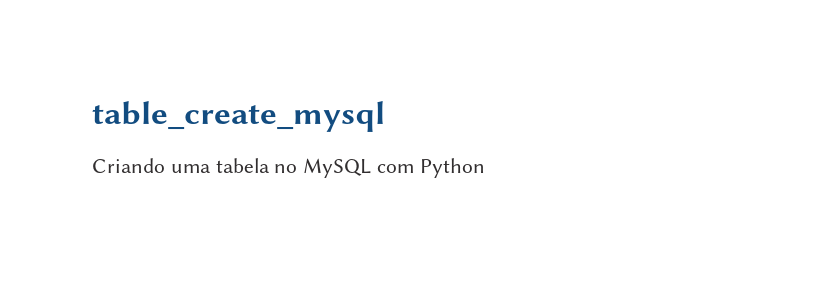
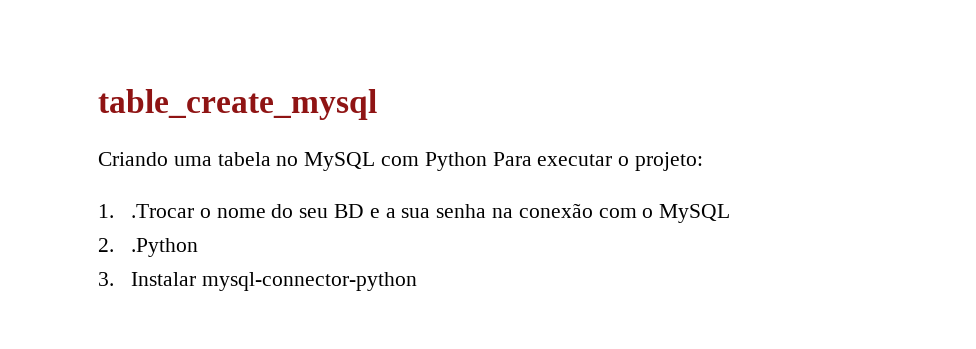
- Criando uma tabela no MySQL com Python
+ Criando uma tabela no MySQL com Python Para executar o projeto:
+ 1. .Trocar o nome do seu BD e a sua senha na conexão com o MySQL
+ 2. .Python
+ 3. Instalar mysql-connector-python

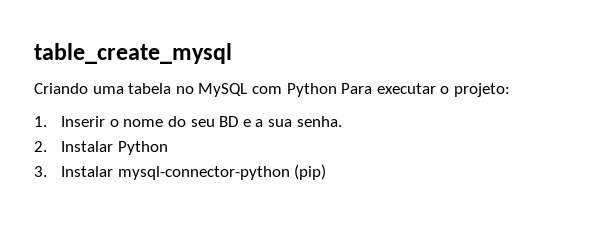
- 1. .Trocar o nome do seu BD e a sua senha na conexão com o MySQL
+ 1. Inserir o nome do seu BD e a sua senha.
- 2. .Python
+ 2. Instalar Python
- 3. Instalar mysql-connector-python
+ 3. Instalar mysql-connector-python (pip)

